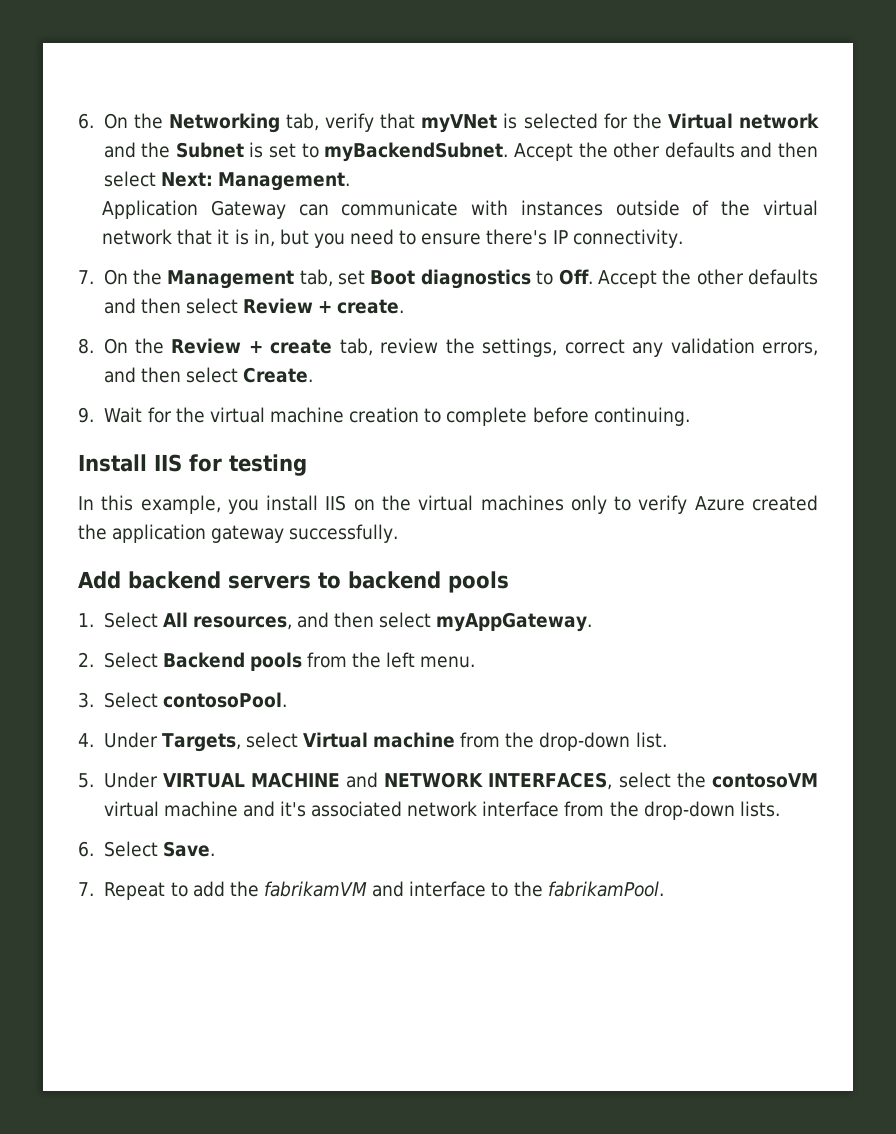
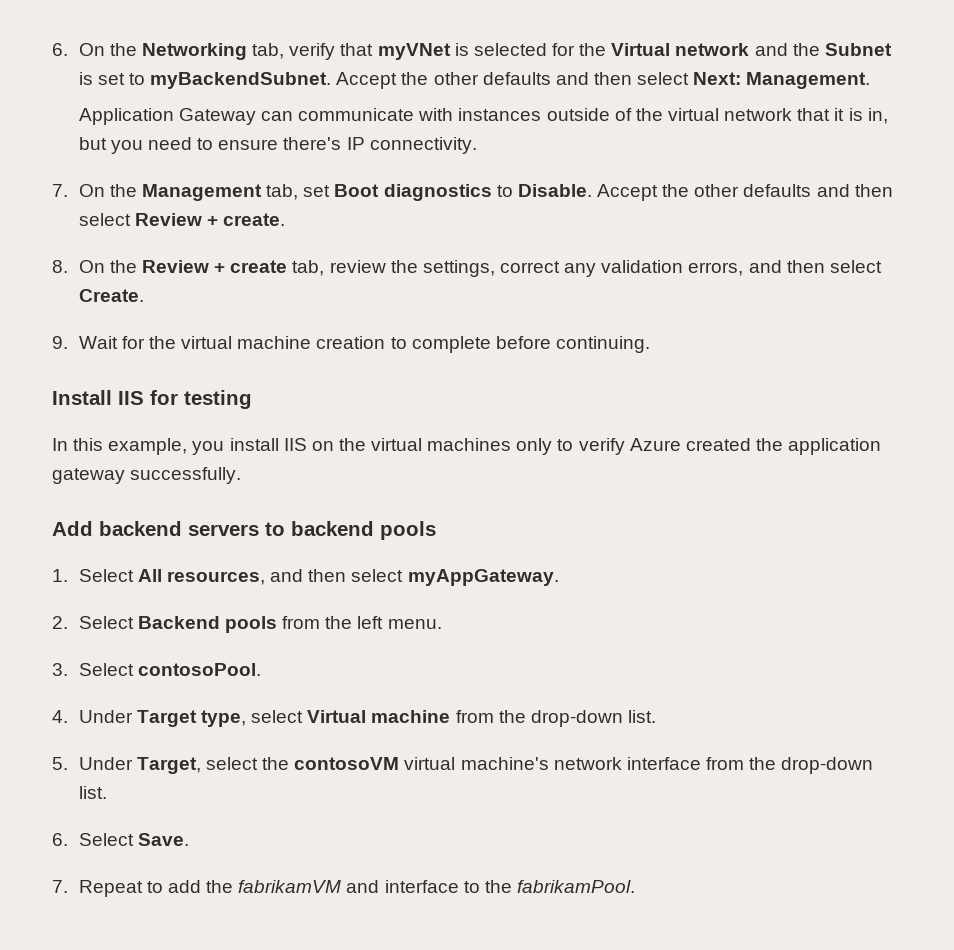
- 7. On the Management tab, set Boot diagnostics to Off. Accept the other defaults and then select Review + create.
+ 7. On the Management tab, set Boot diagnostics to Disable. Accept the other defaults and then select Review + create.
- 4. Under Targets, select Virtual machine from the drop-down list.
+ 4. Under Target type, select Virtual machine from the drop-down list.
- 5. Under VIRTUAL MACHINE and NETWORK INTERFACES, select the contosoVM virtual machine and it's associated network interface from the drop-down lists.
+ 5. Under Target, select the contosoVM virtual machine's network interface from the drop-down list.

